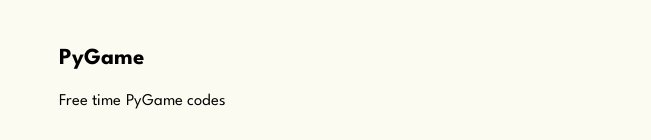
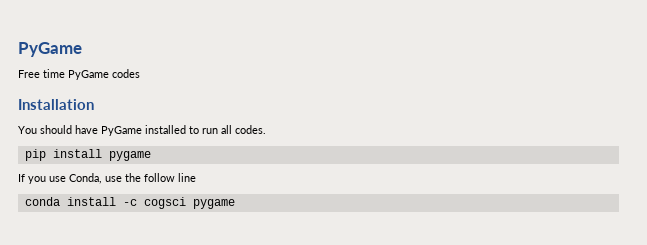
+ Installation
+ You should have PyGame installed to run all codes.
+ pip install pygame
+ If you use Conda, use the follow line
+ conda install -c cogsci pygame

